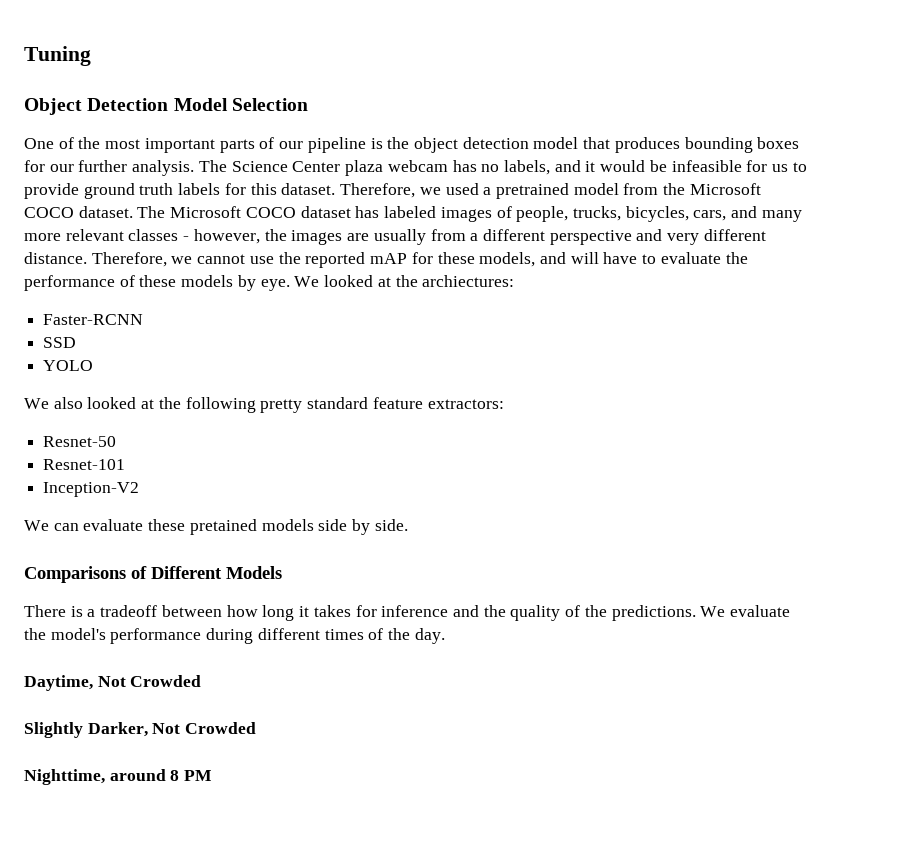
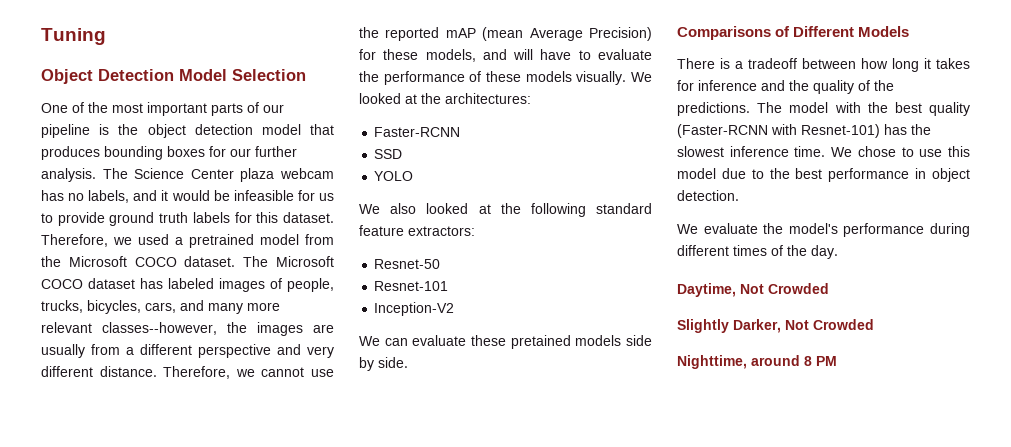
- The Microsoft COCO dataset has labeled images of people, trucks, bicycles, cars, and many more relevant classes - however, the images are usually from a different perspective and very different distance.
+ The Microsoft COCO dataset has labeled images of people, trucks, bicycles, cars, and many more relevant classes--however, the images are usually from a different perspective and very different distance.
- Therefore, we cannot use the reported mAP for these models, and will have to evaluate the performance of these models by eye.
+ Therefore, we cannot use the reported mAP (mean Average Precision) for these models, and will have to evaluate the performance of these models visually.
- We looked at the archiectures:
+ We looked at the architectures:
- We also looked at the following pretty standard feature extractors:
+ We also looked at the following standard feature extractors:
- There is a tradeoff between how long it takes for inference and the quality of the predictions. We evaluate the model's performance during different times of the day.
+ There is a tradeoff between how long it takes for inference and the quality of the predictions. The model with the best quality (Faster-RCNN with Resnet-101) has the slowest inference time. We chose to use this model due to the best performance in object detection.
+ We evaluate the model's performance during different times of the day.

